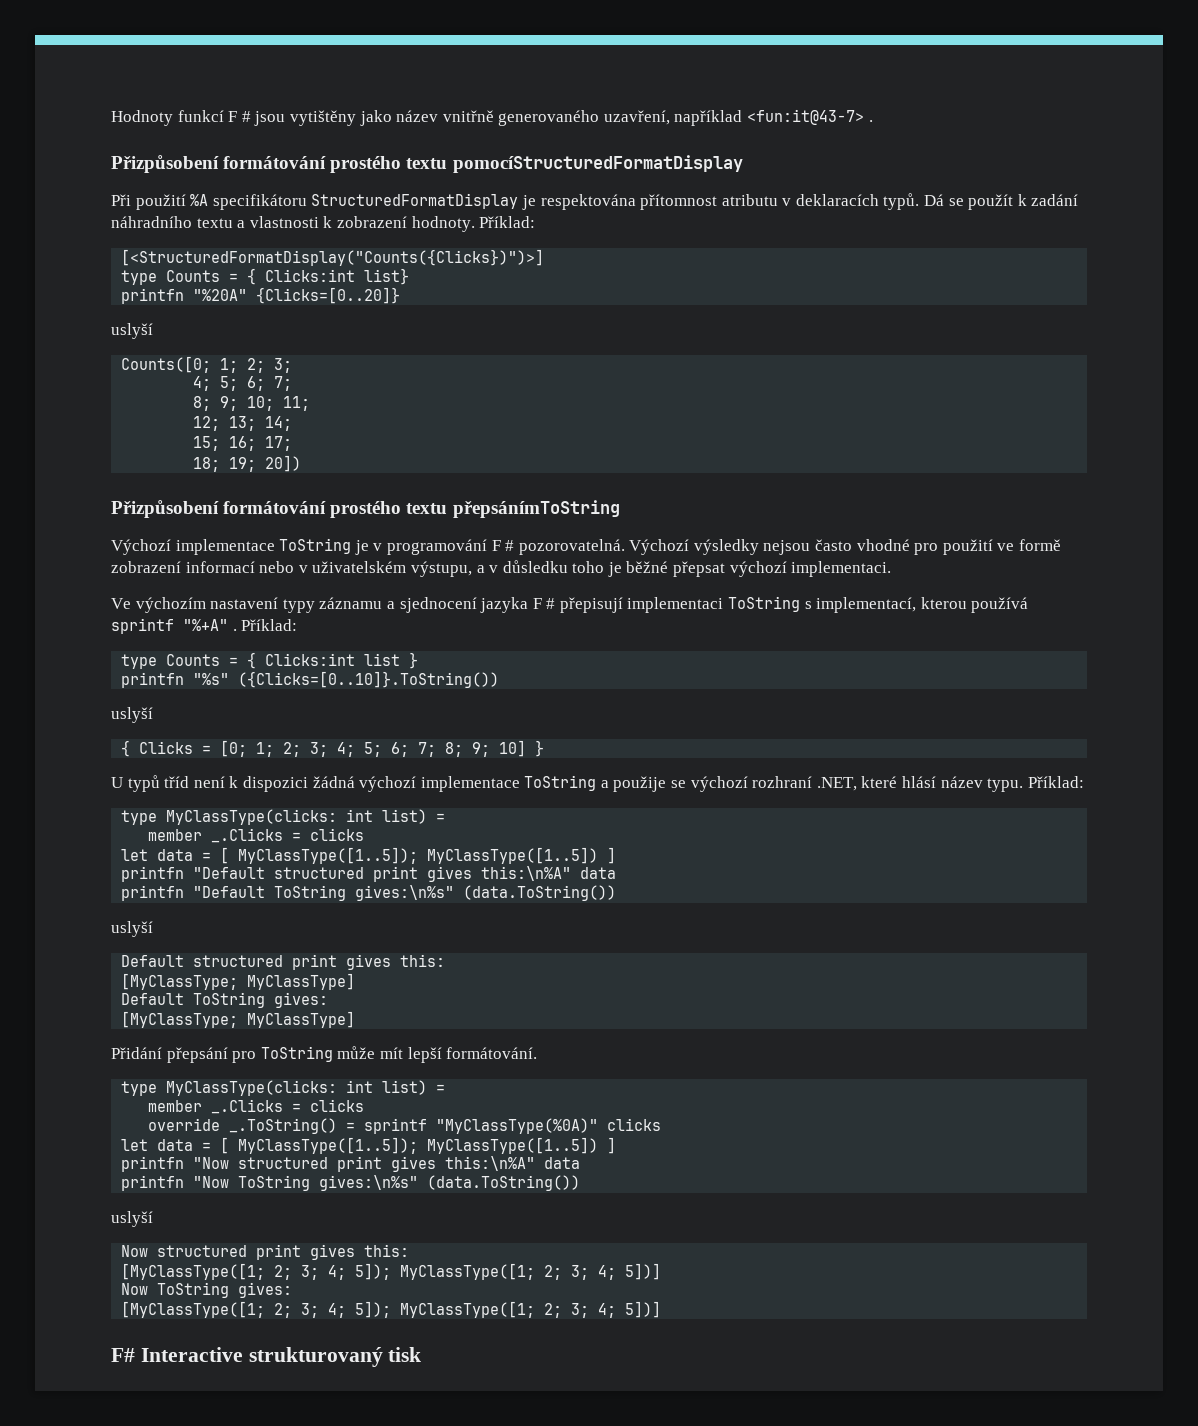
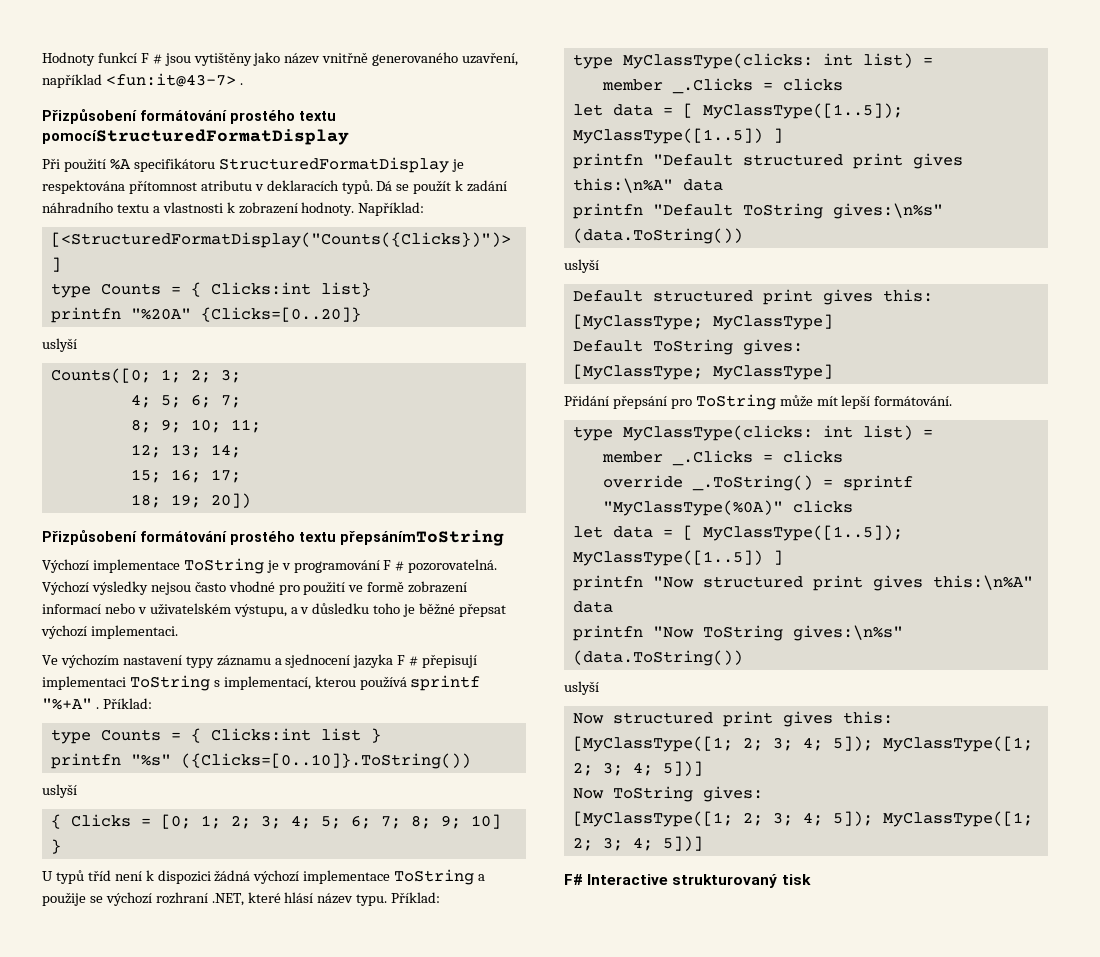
- Dá se použít k zadání náhradního textu a vlastnosti k zobrazení hodnoty. Příklad:
+ Dá se použít k zadání náhradního textu a vlastnosti k zobrazení hodnoty. Například:

